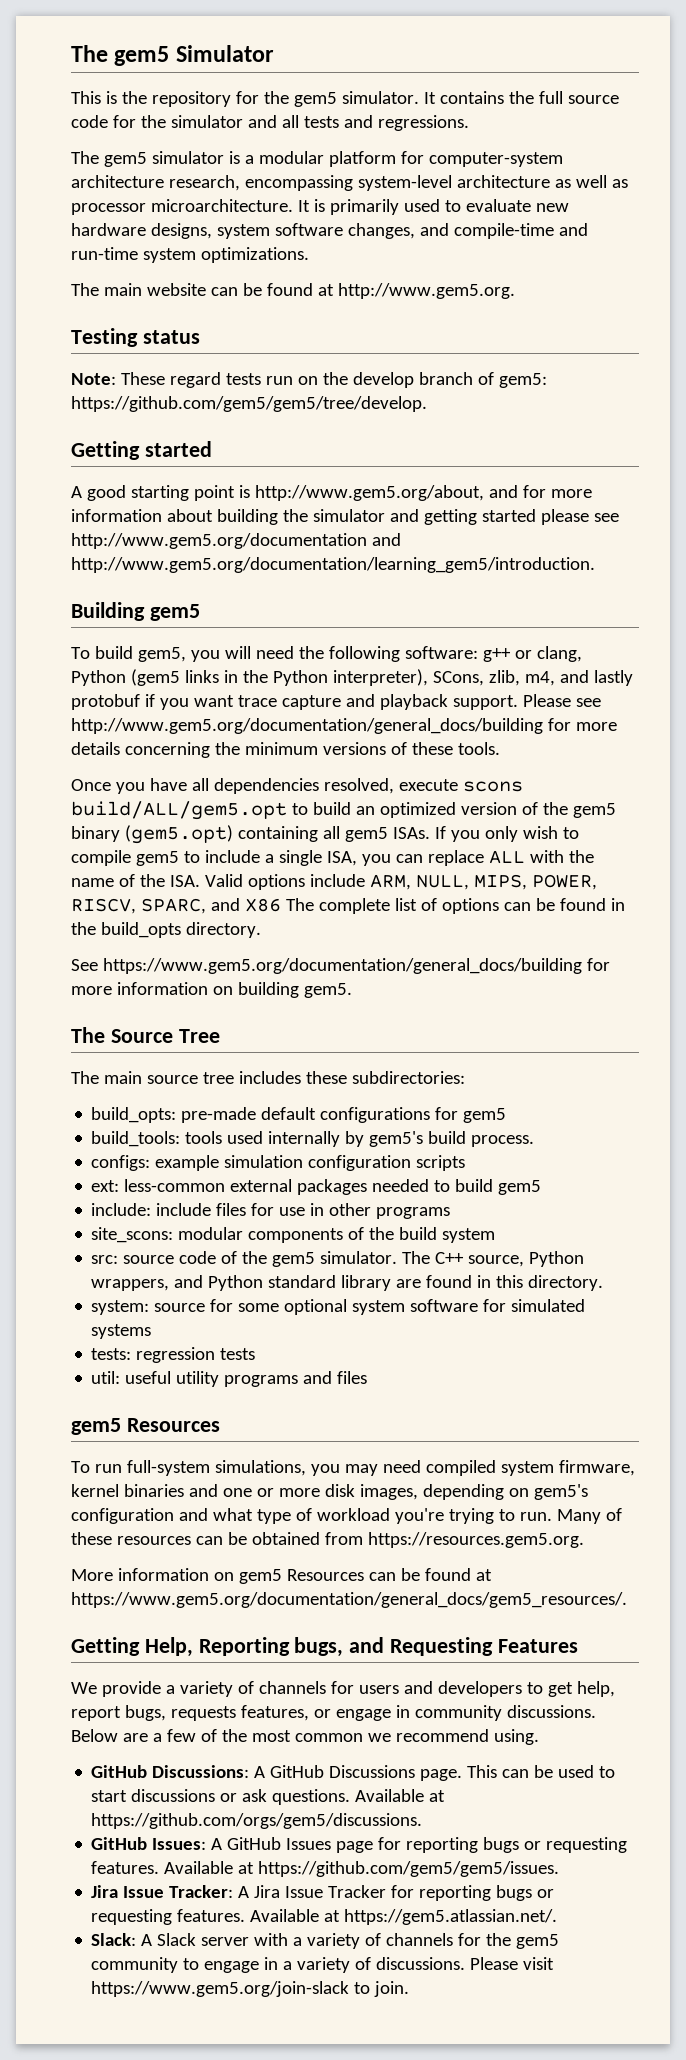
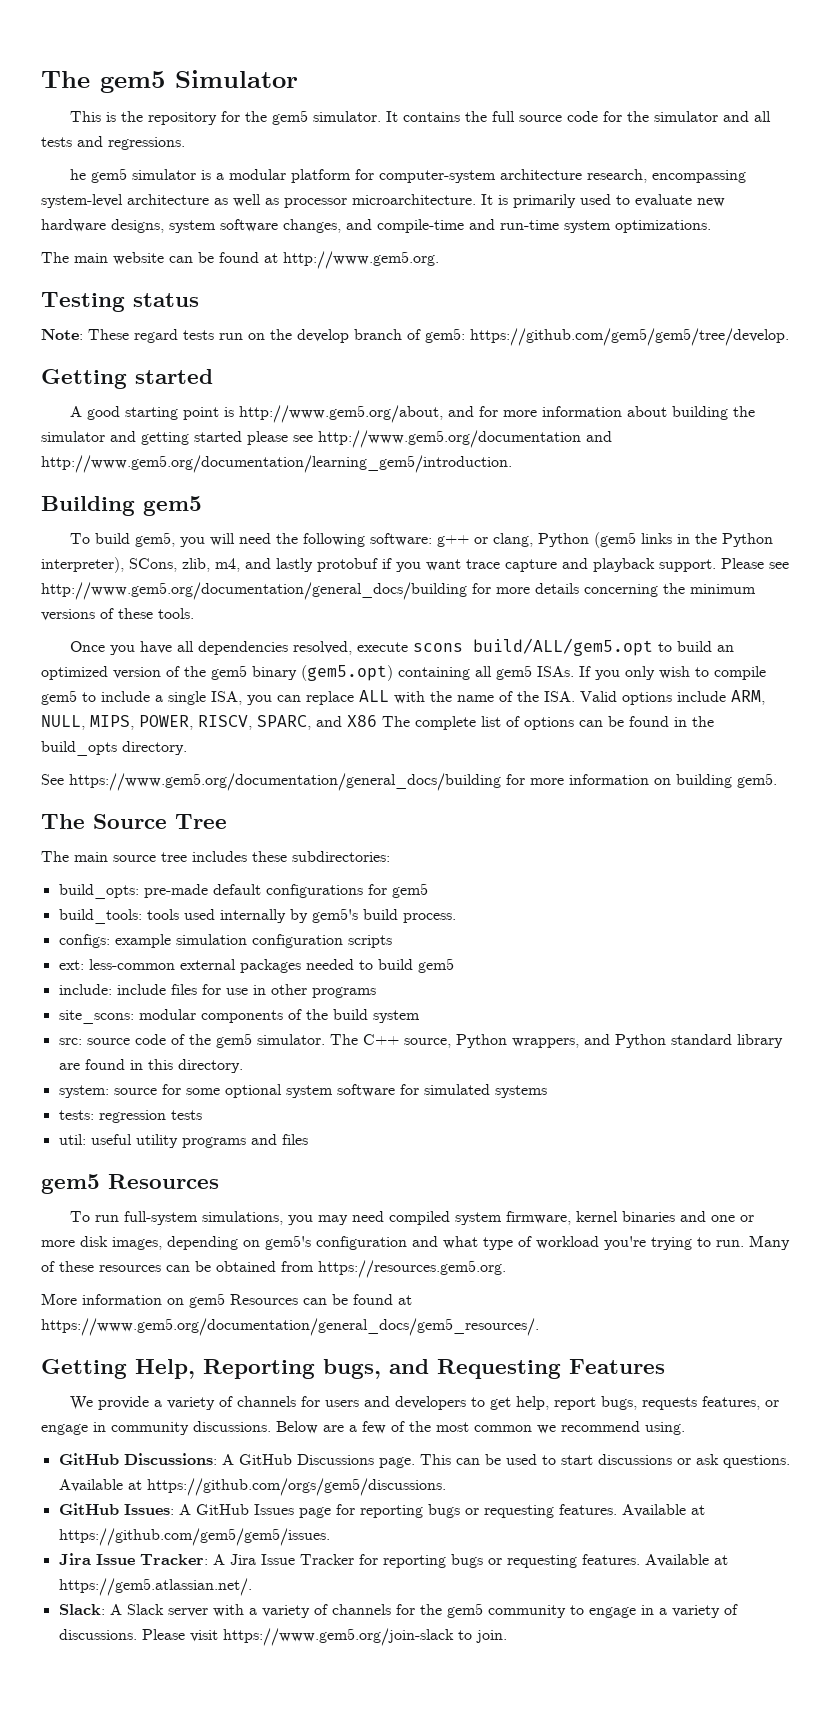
- The gem5 simulator is a modular platform for computer-system architecture research, encompassing system-level architecture as well as processor microarchitecture.
+ he gem5 simulator is a modular platform for computer-system architecture research, encompassing system-level architecture as well as processor microarchitecture.

